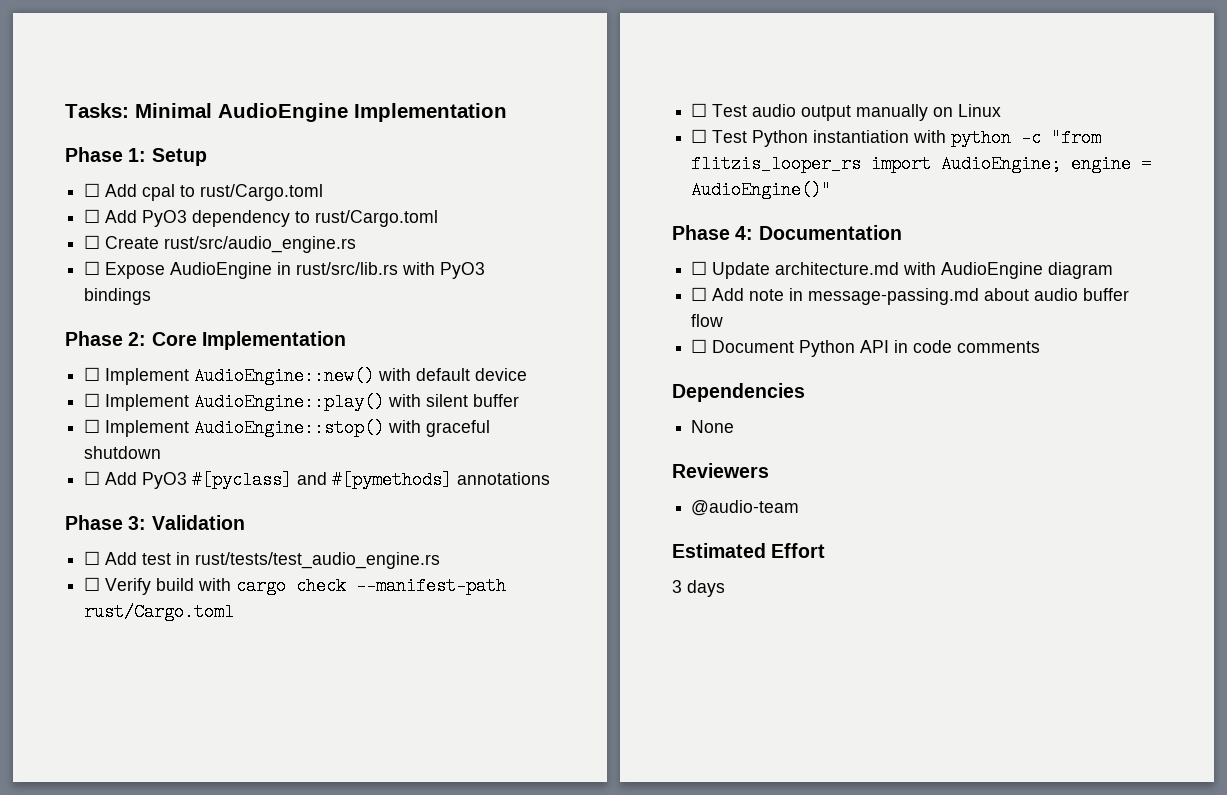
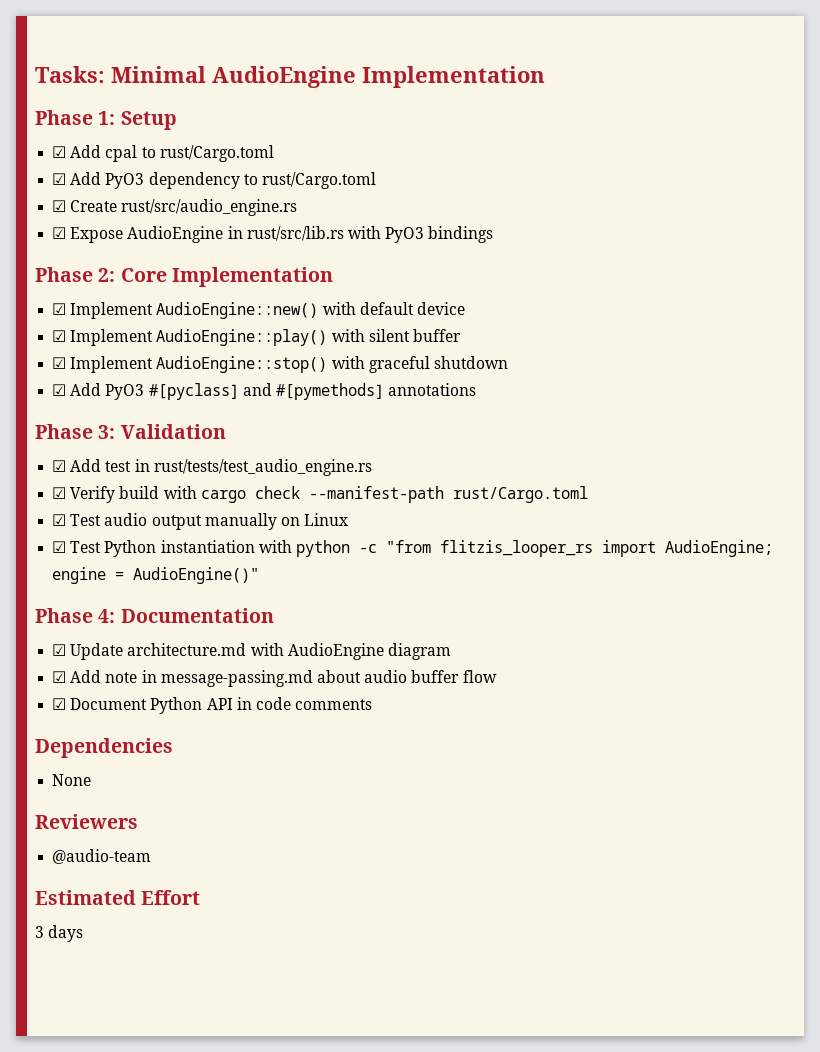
- ☐ Add cpal to rust/Cargo.toml
+ ☑ Add cpal to rust/Cargo.toml
- ☐ Add PyO3 dependency to rust/Cargo.toml
+ ☑ Add PyO3 dependency to rust/Cargo.toml
- ☐ Create rust/src/audio_engine.rs
+ ☑ Create rust/src/audio_engine.rs
- ☐ Expose AudioEngine in rust/src/lib.rs with PyO3 bindings
+ ☑ Expose AudioEngine in rust/src/lib.rs with PyO3 bindings
- ☐ Implement AudioEngine::new() with default device
+ ☑ Implement AudioEngine::new() with default device
- ☐ Implement AudioEngine::play() with silent buffer
+ ☑ Implement AudioEngine::play() with silent buffer
- ☐ Implement AudioEngine::stop() with graceful shutdown
+ ☑ Implement AudioEngine::stop() with graceful shutdown
- ☐ Add PyO3 #[pyclass] and #[pymethods] annotations
+ ☑ Add PyO3 #[pyclass] and #[pymethods] annotations
- ☐ Add test in rust/tests/test_audio_engine.rs
+ ☑ Add test in rust/tests/test_audio_engine.rs
- ☐ Verify build with cargo check --manifest-path rust/Cargo.toml
+ ☑ Verify build with cargo check --manifest-path rust/Cargo.toml
- ☐ Test audio output manually on Linux
+ ☑ Test audio output manually on Linux
- ☐ Test Python instantiation with python -c "from flitzis_looper_rs import AudioEngine; engine = AudioEngine()"
+ ☑ Test Python instantiation with python -c "from flitzis_looper_rs import AudioEngine; engine = AudioEngine()"
- ☐ Update architecture.md with AudioEngine diagram
+ ☑ Update architecture.md with AudioEngine diagram
- ☐ Add note in message-passing.md about audio buffer flow
+ ☑ Add note in message-passing.md about audio buffer flow
- ☐ Document Python API in code comments
+ ☑ Document Python API in code comments

